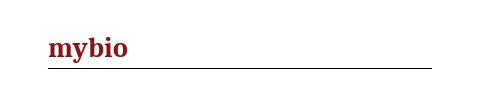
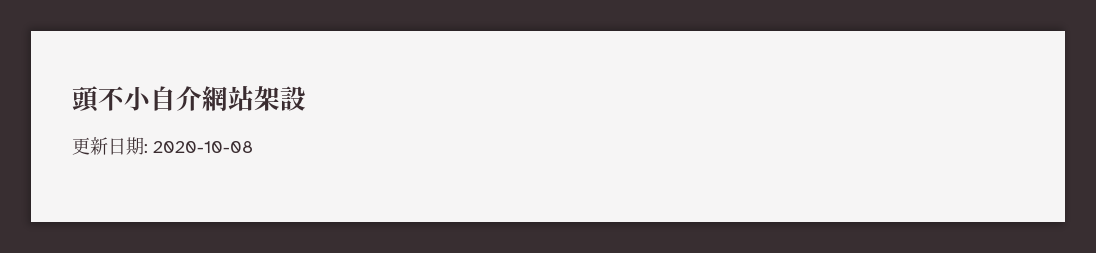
- mybio
+ 頭不小自介網站架設
+ 更新日期: 2020-10-08

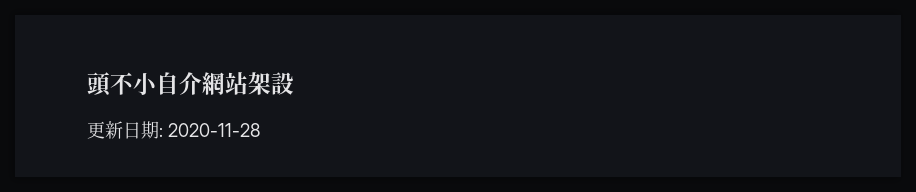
- 更新日期: 2020-10-08
+ 更新日期: 2020-11-28

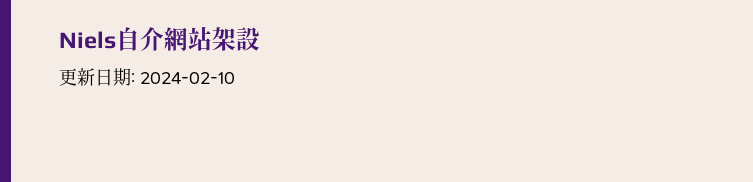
- 頭不小自介網站架設
+ Niels自介網站架設
- 更新日期: 2020-11-28
+ 更新日期: 2024-02-10

